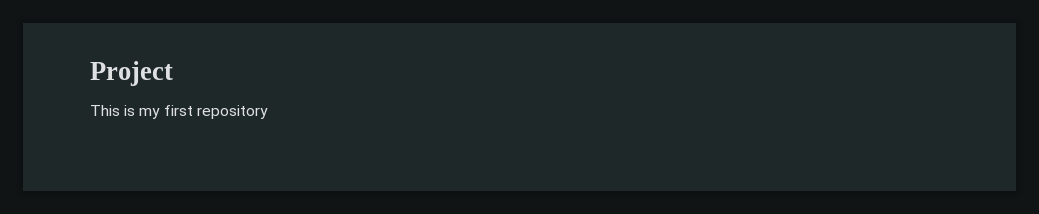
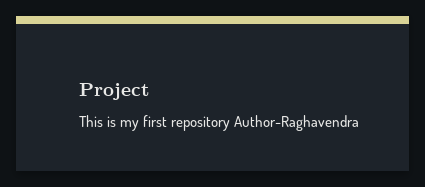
- This is my first repository
+ This is my first repository Author-Raghavendra

